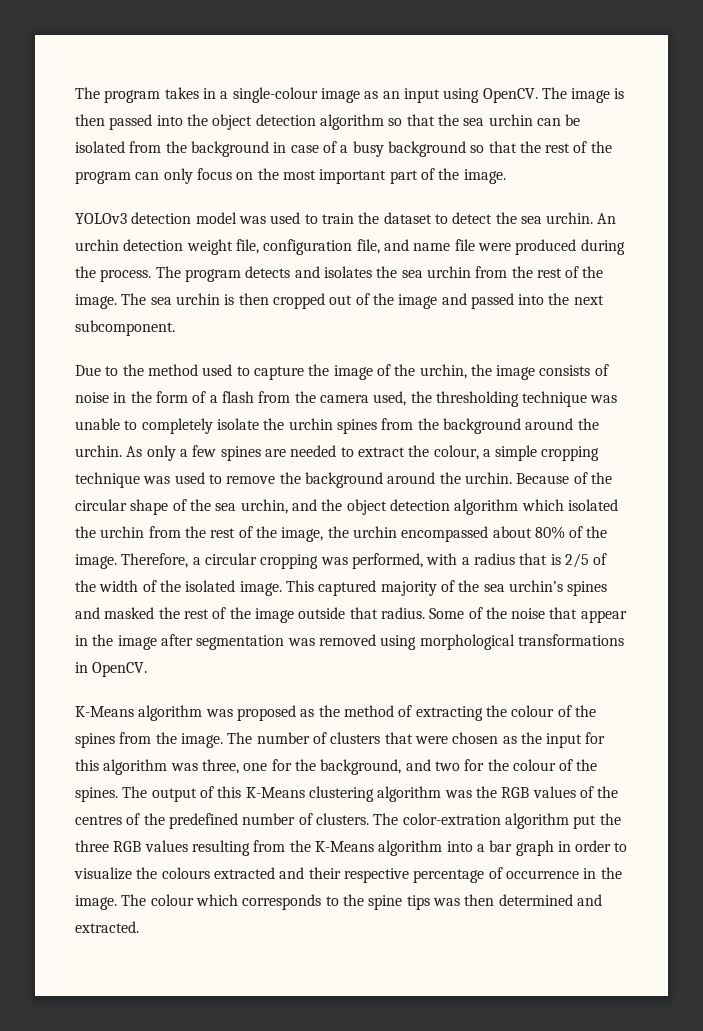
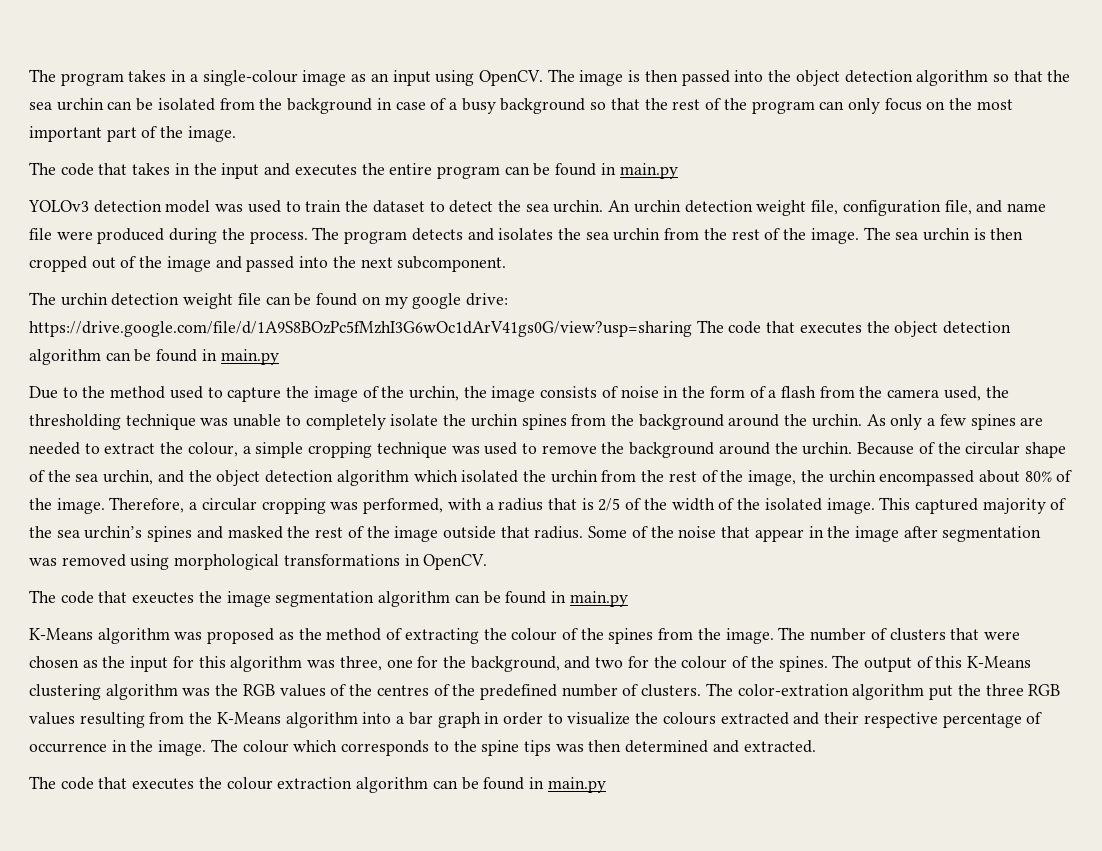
+ The code that takes in the input and executes the entire program can be found in main.py
+ The urchin detection weight file can be found on my google drive: https://drive.google.com/file/d/1A9S8BOzPc5fMzhI3G6wOc1dArV41gs0G/view?usp=sharing The code that executes the object detection algorithm can be found in main.py
+ The code that exeuctes the image segmentation algorithm can be found in main.py
+ The code that executes the colour extraction algorithm can be found in main.py

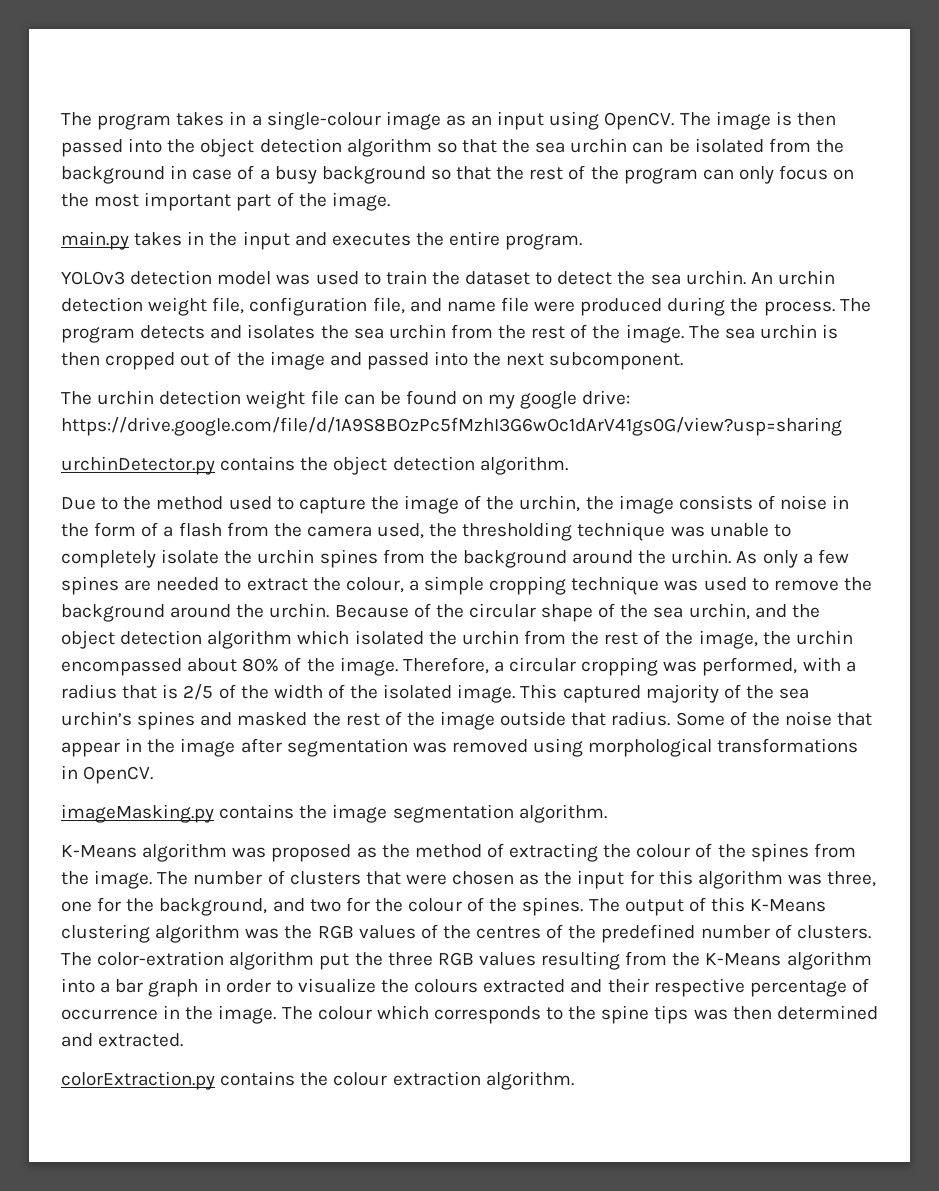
- The code that takes in the input and executes the entire program can be found in main.py
+ main.py takes in the input and executes the entire program.
- The urchin detection weight file can be found on my google drive: https://drive.google.com/file/d/1A9S8BOzPc5fMzhI3G6wOc1dArV41gs0G/view?usp=sharing The code that executes the object detection algorithm can be found in main.py
+ The urchin detection weight file can be found on my google drive: https://drive.google.com/file/d/1A9S8BOzPc5fMzhI3G6wOc1dArV41gs0G/view?usp=sharing
+ urchinDetector.py contains the object detection algorithm.
- The code that exeuctes the image segmentation algorithm can be found in main.py
+ imageMasking.py contains the image segmentation algorithm.
- The code that executes the colour extraction algorithm can be found in main.py
+ colorExtraction.py contains the colour extraction algorithm.

